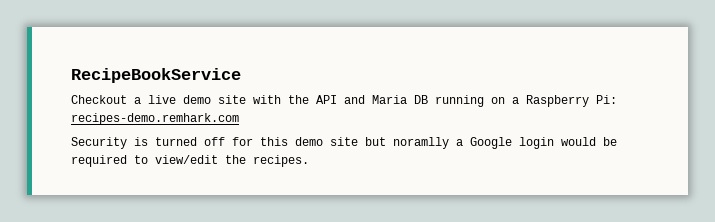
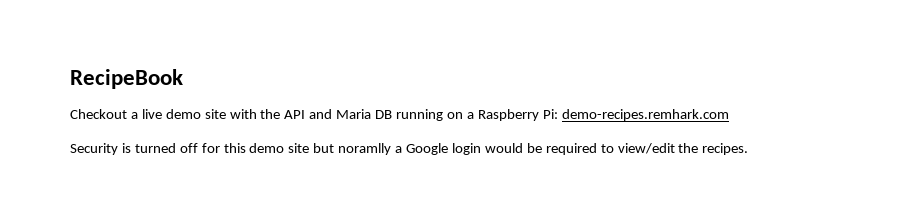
- RecipeBookService
+ RecipeBook
- Checkout a live demo site with the API and Maria DB running on a Raspberry Pi: recipes-demo.remhark.com
+ Checkout a live demo site with the API and Maria DB running on a Raspberry Pi: demo-recipes.remhark.com

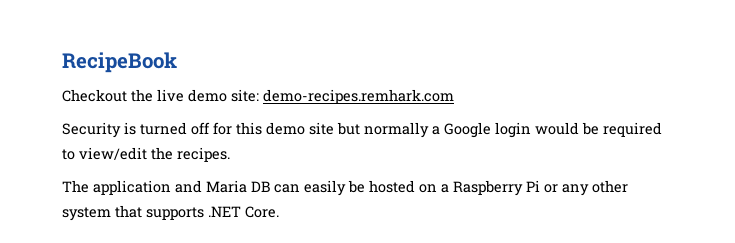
- Checkout a live demo site with the API and Maria DB running on a Raspberry Pi: demo-recipes.remhark.com
+ Checkout the live demo site: demo-recipes.remhark.com
- Security is turned off for this demo site but noramlly a Google login would be required to view/edit the recipes.
+ Security is turned off for this demo site but normally a Google login would be required to view/edit the recipes.
+ The application and Maria DB can easily be hosted on a Raspberry Pi or any other system that supports .NET Core.

